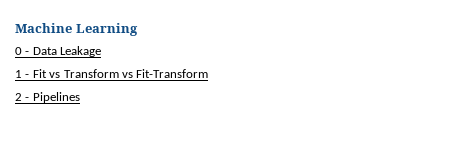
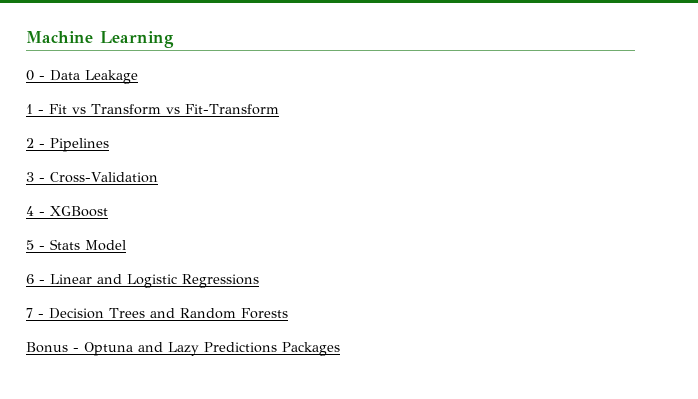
+ 3 - Cross-Validation
+ 4 - XGBoost
+ 5 - Stats Model
+ 6 - Linear and Logistic Regressions
+ 7 - Decision Trees and Random Forests
+ Bonus - Optuna and Lazy Predictions Packages

